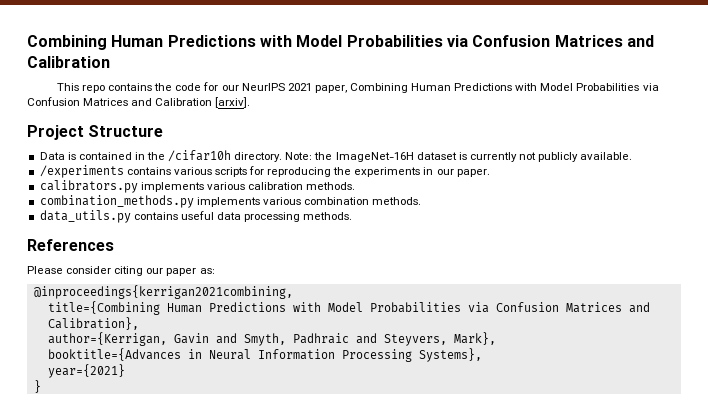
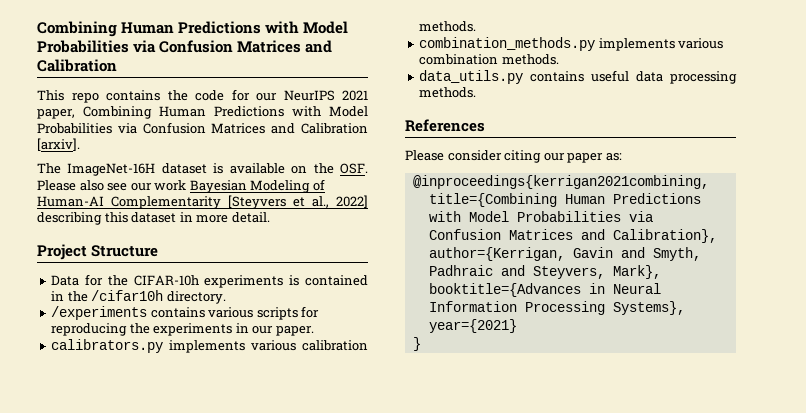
+ The ImageNet-16H dataset is available on the OSF. Please also see our work Bayesian Modeling of Human-AI Complementarity [Steyvers et al., 2022] describing this dataset in more detail.
- Data is contained in the /cifar10h directory. Note: the ImageNet-16H dataset is currently not publicly available.
+ Data for the CIFAR-10h experiments is contained in the /cifar10h directory.

